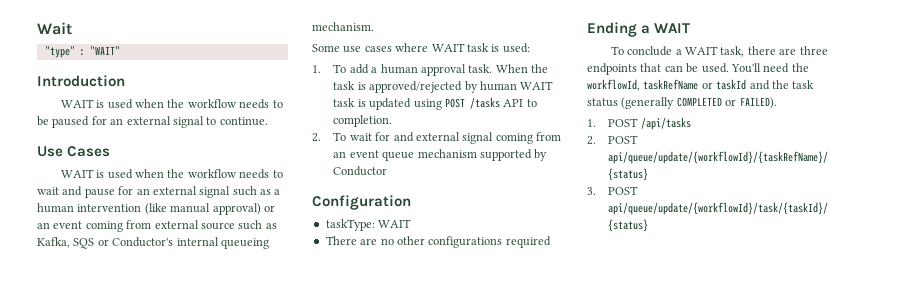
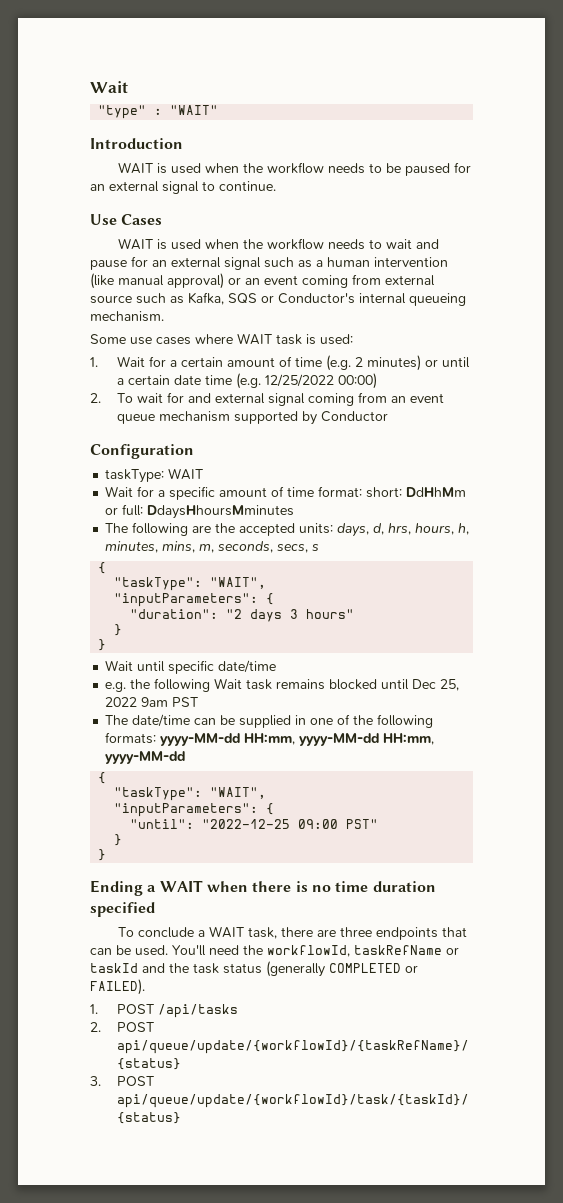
- 1. To add a human approval task. When the task is approved/rejected by human WAIT task is updated using POST /tasks API to completion.
+ 1. Wait for a certain amount of time (e.g. 2 minutes) or until a certain date time (e.g. 12/25/2022 00:00)
- There are no other configurations required
- Ending a WAIT
+ Wait for a specific amount of time format: short: DdHhMm or full: DdaysHhoursMminutes
+ The following are the accepted units: days, d, hrs, hours, h, minutes, mins, m, seconds, secs, s
+ {
+ "taskType": "WAIT",
+ "inputParameters": {
+ "duration": "2 days 3 hours"
+ }
+ }
+ Wait until specific date/time
+ e.g. the following Wait task remains blocked until Dec 25, 2022 9am PST
+ The date/time can be supplied in one of the following formats: yyyy-MM-dd HH:mm, yyyy-MM-dd HH:mm, yyyy-MM-dd
+ {
+ "taskType": "WAIT",
+ "inputParameters": {
+ "until": "2022-12-25 09:00 PST"
+ }
+ }
+ Ending a WAIT when there is no time duration specified

